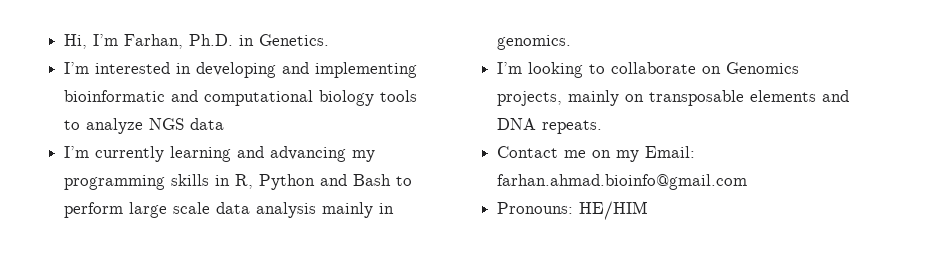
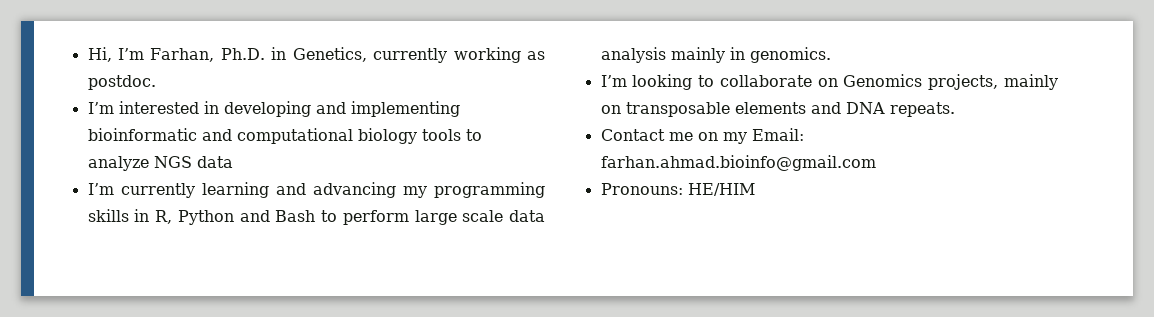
- Hi, I’m Farhan, Ph.D. in Genetics.
+ Hi, I’m Farhan, Ph.D. in Genetics, currently working as postdoc.

